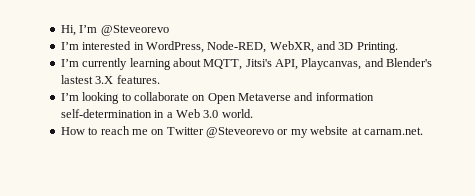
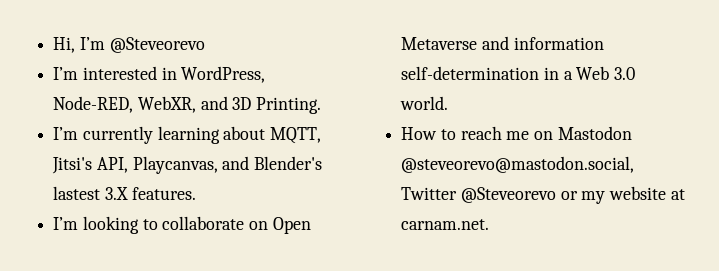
- How to reach me on Twitter @Steveorevo or my website at carnam.net.
+ How to reach me on Mastodon @steveorevo@mastodon.social, Twitter @Steveorevo or my website at carnam.net.

